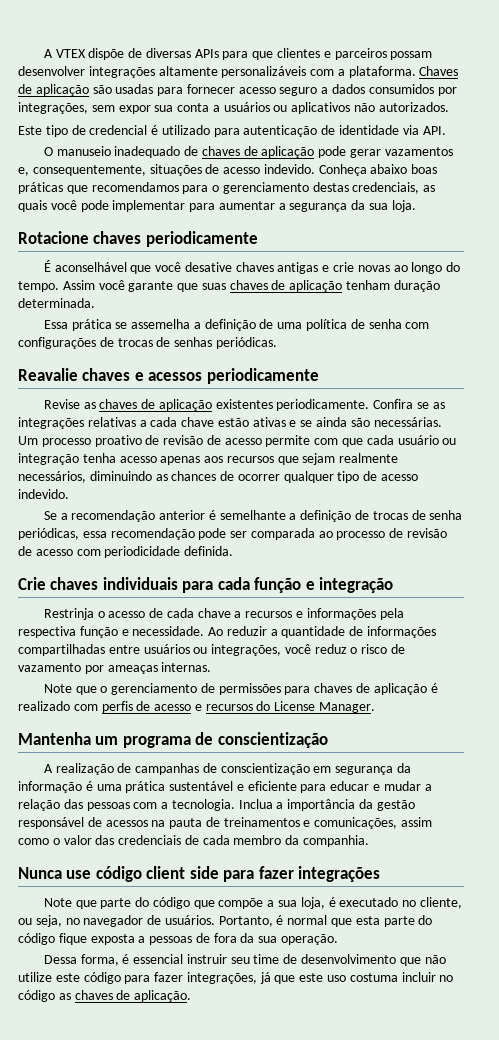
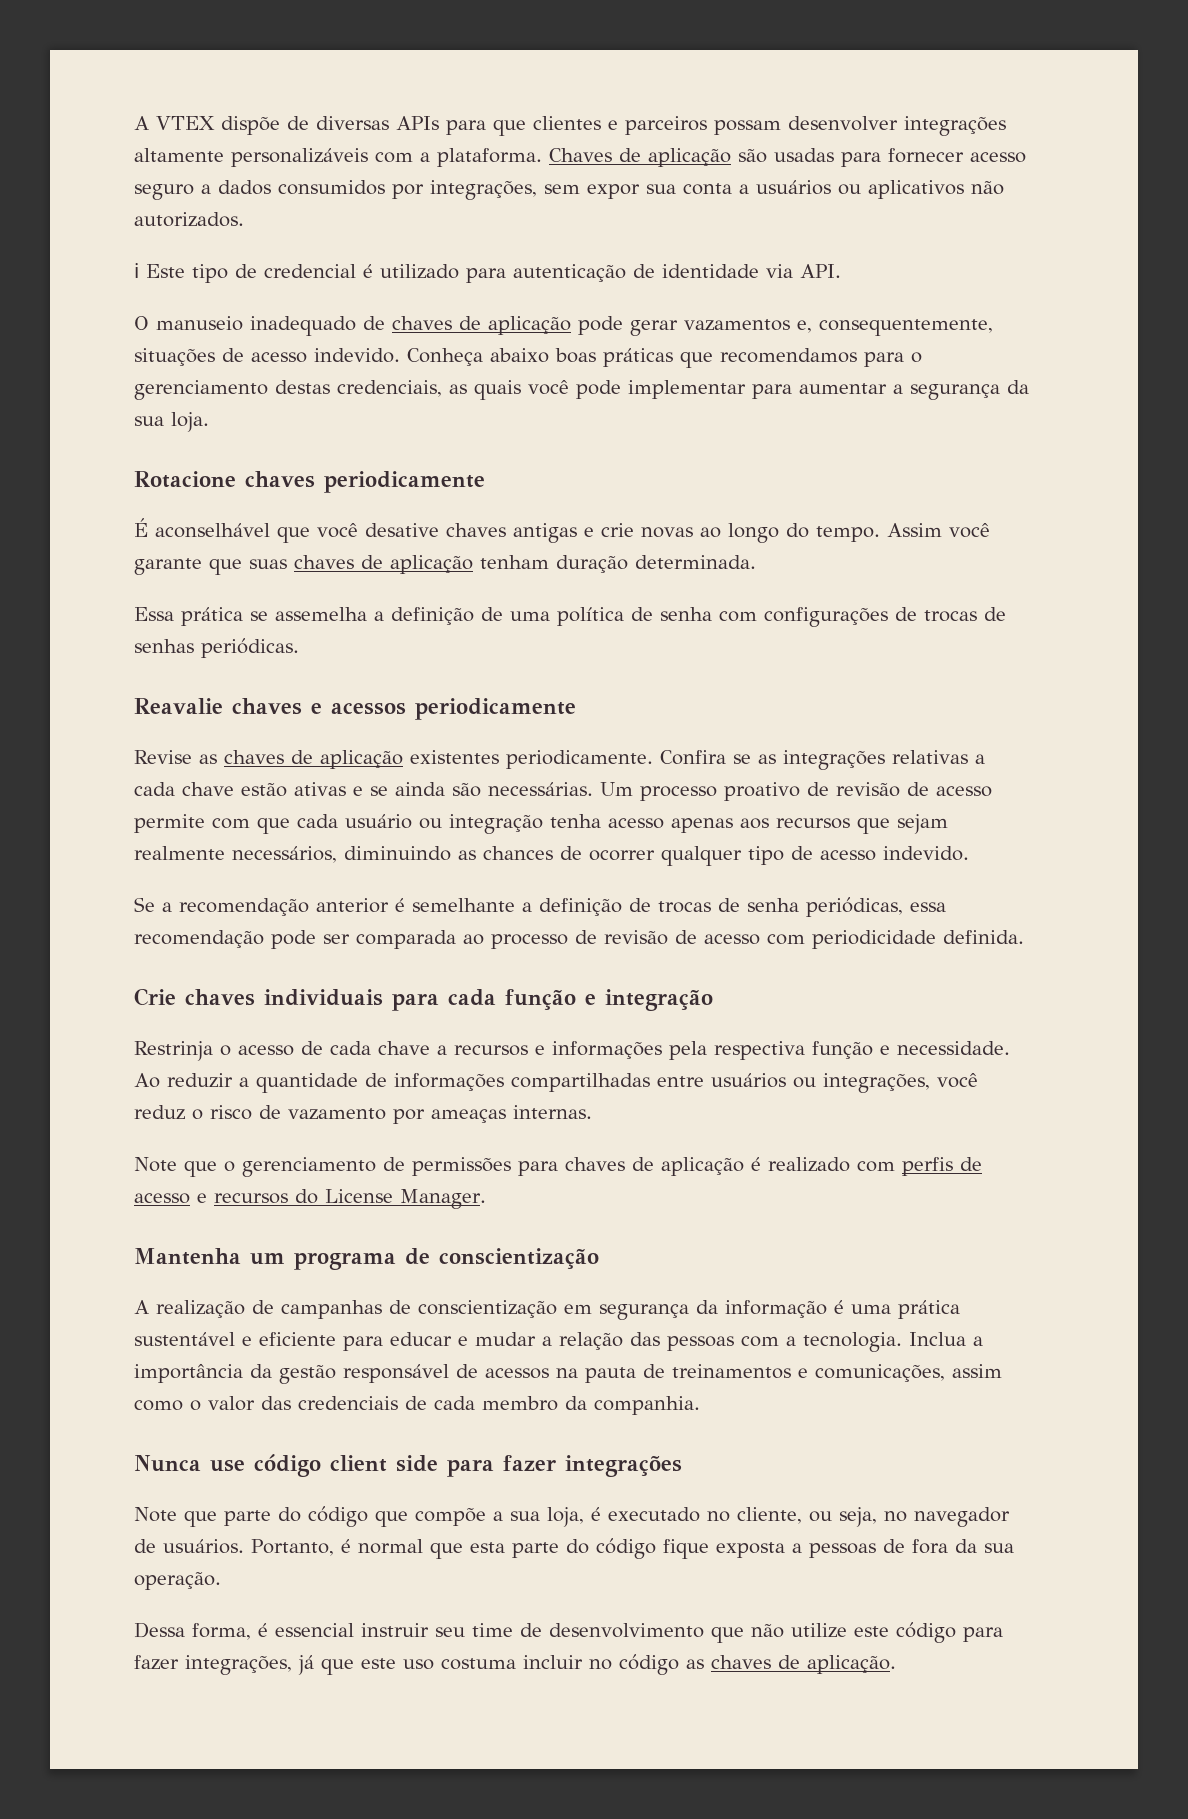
- Este tipo de credencial é utilizado para autenticação de identidade via API.
+ ℹ Este tipo de credencial é utilizado para autenticação de identidade via API.

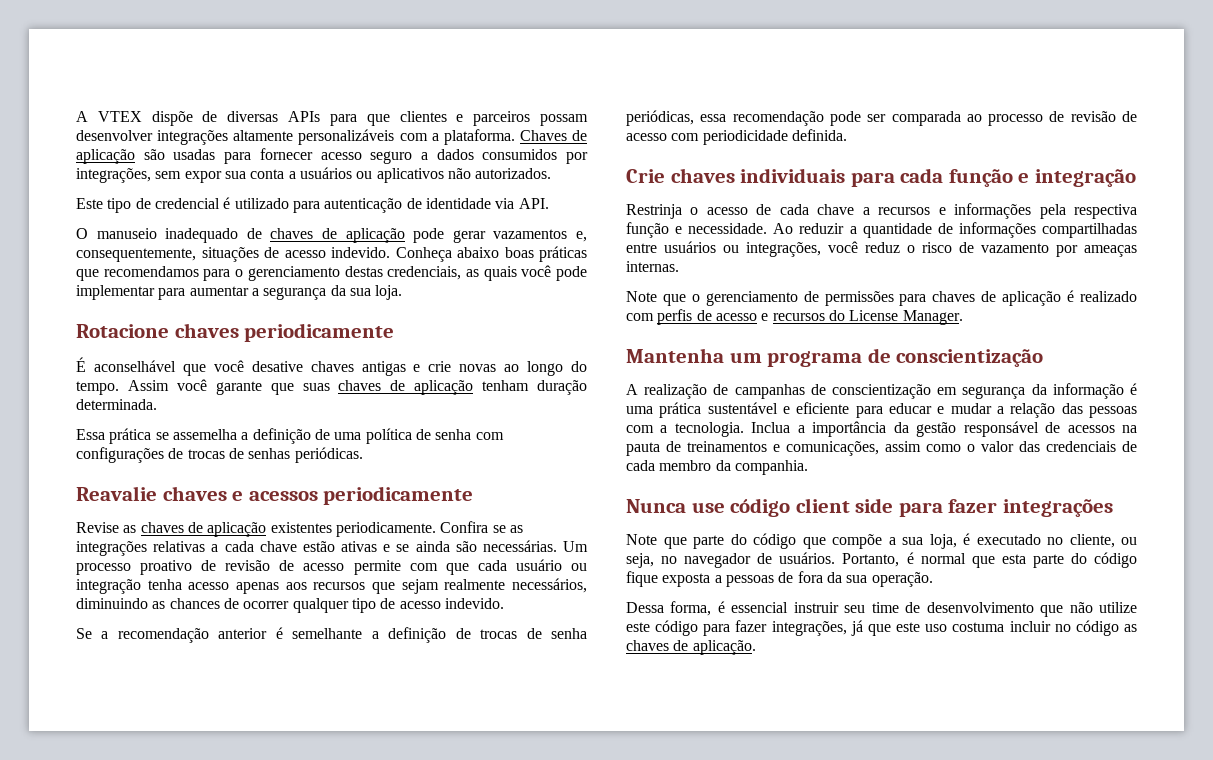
- ℹ Este tipo de credencial é utilizado para autenticação de identidade via API.
+ Este tipo de credencial é utilizado para autenticação de identidade via API.

